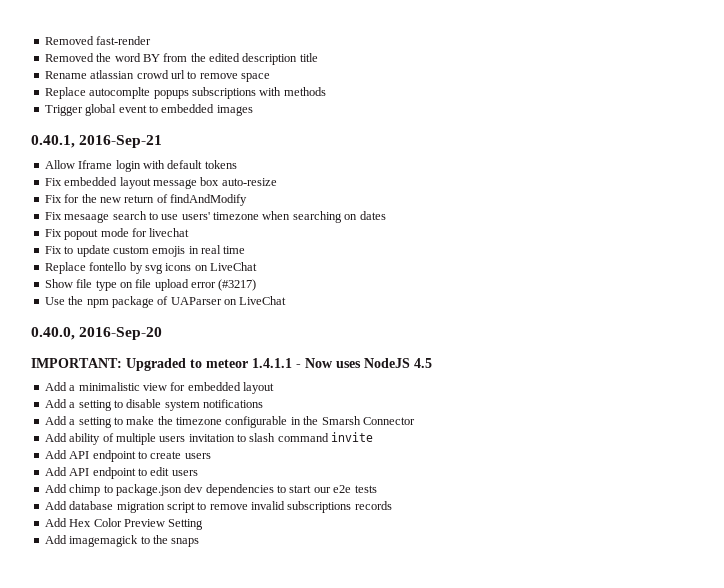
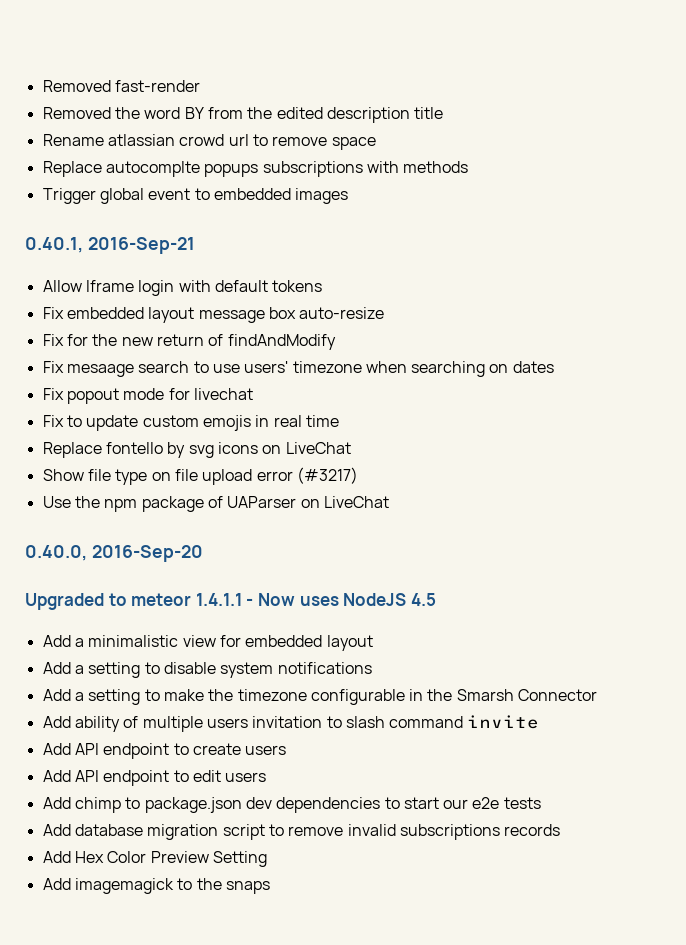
- IMPORTANT: Upgraded to meteor 1.4.1.1 - Now uses NodeJS 4.5
+ Upgraded to meteor 1.4.1.1 - Now uses NodeJS 4.5

